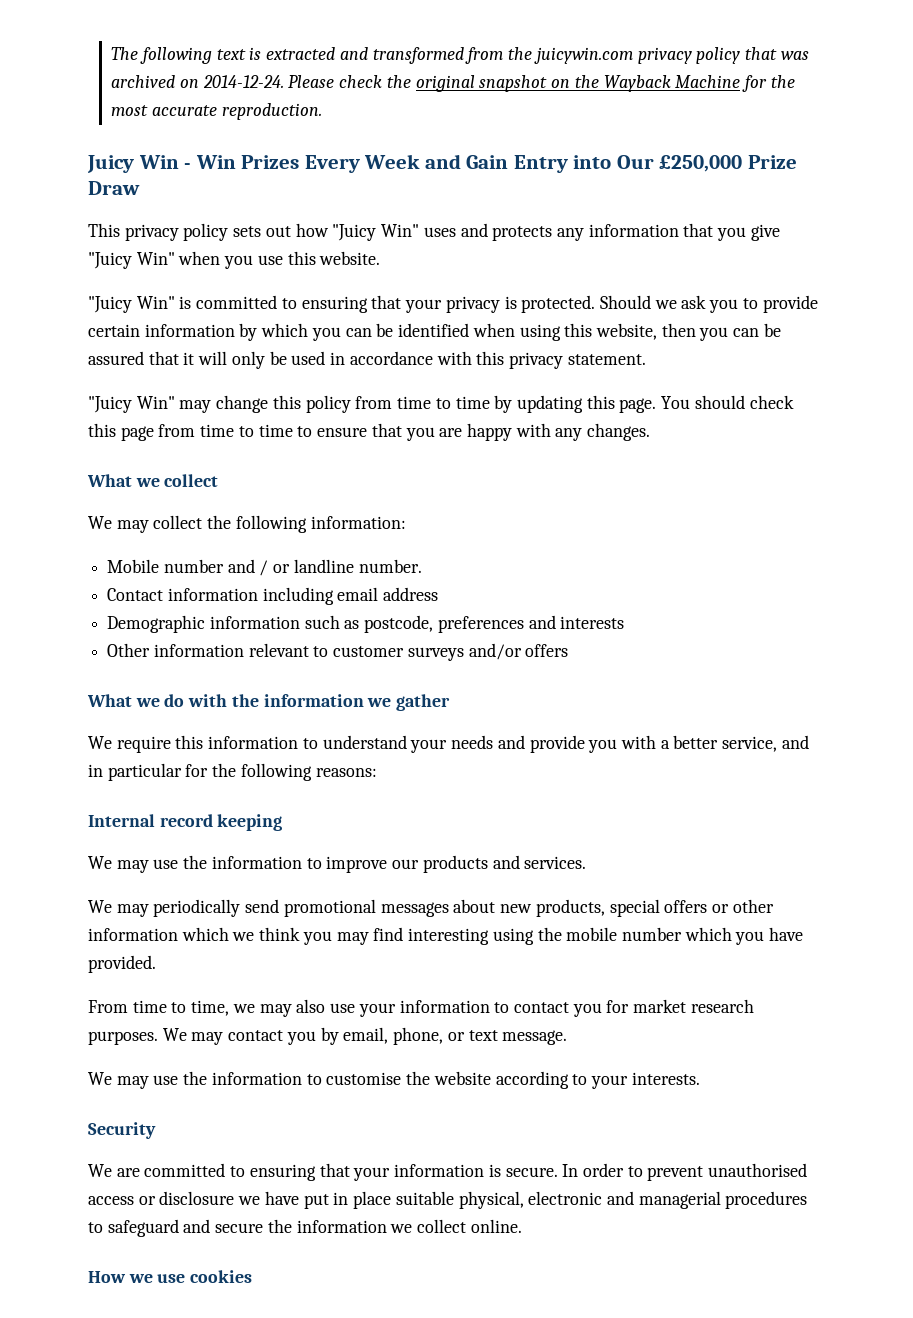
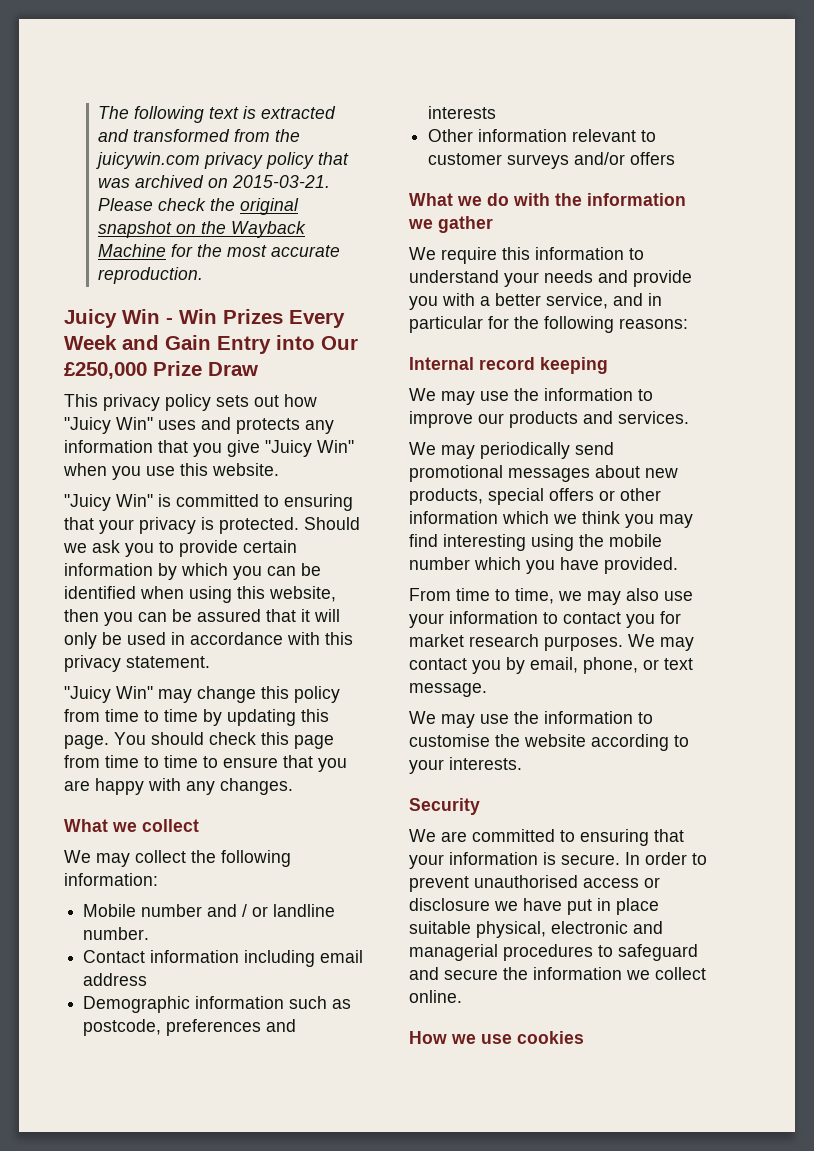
- The following text is extracted and transformed from the juicywin.com privacy policy that was archived on 2014-12-24.
+ The following text is extracted and transformed from the juicywin.com privacy policy that was archived on 2015-03-21.

